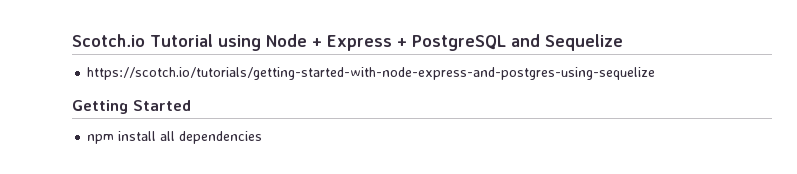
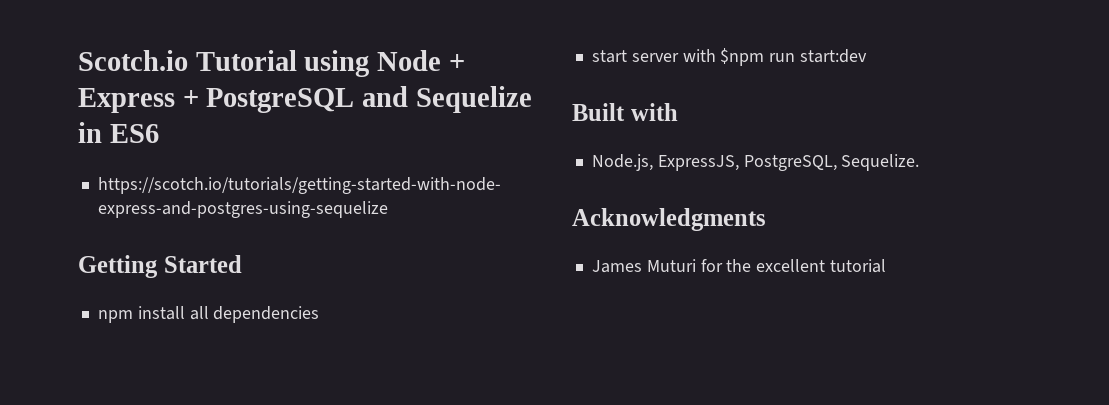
- Scotch.io Tutorial using Node + Express + PostgreSQL and Sequelize
+ Scotch.io Tutorial using Node + Express + PostgreSQL and Sequelize in ES6
+ start server with $npm run start:dev
+ Built with
+ Node.js, ExpressJS, PostgreSQL, Sequelize.
+ Acknowledgments
+ James Muturi for the excellent tutorial

